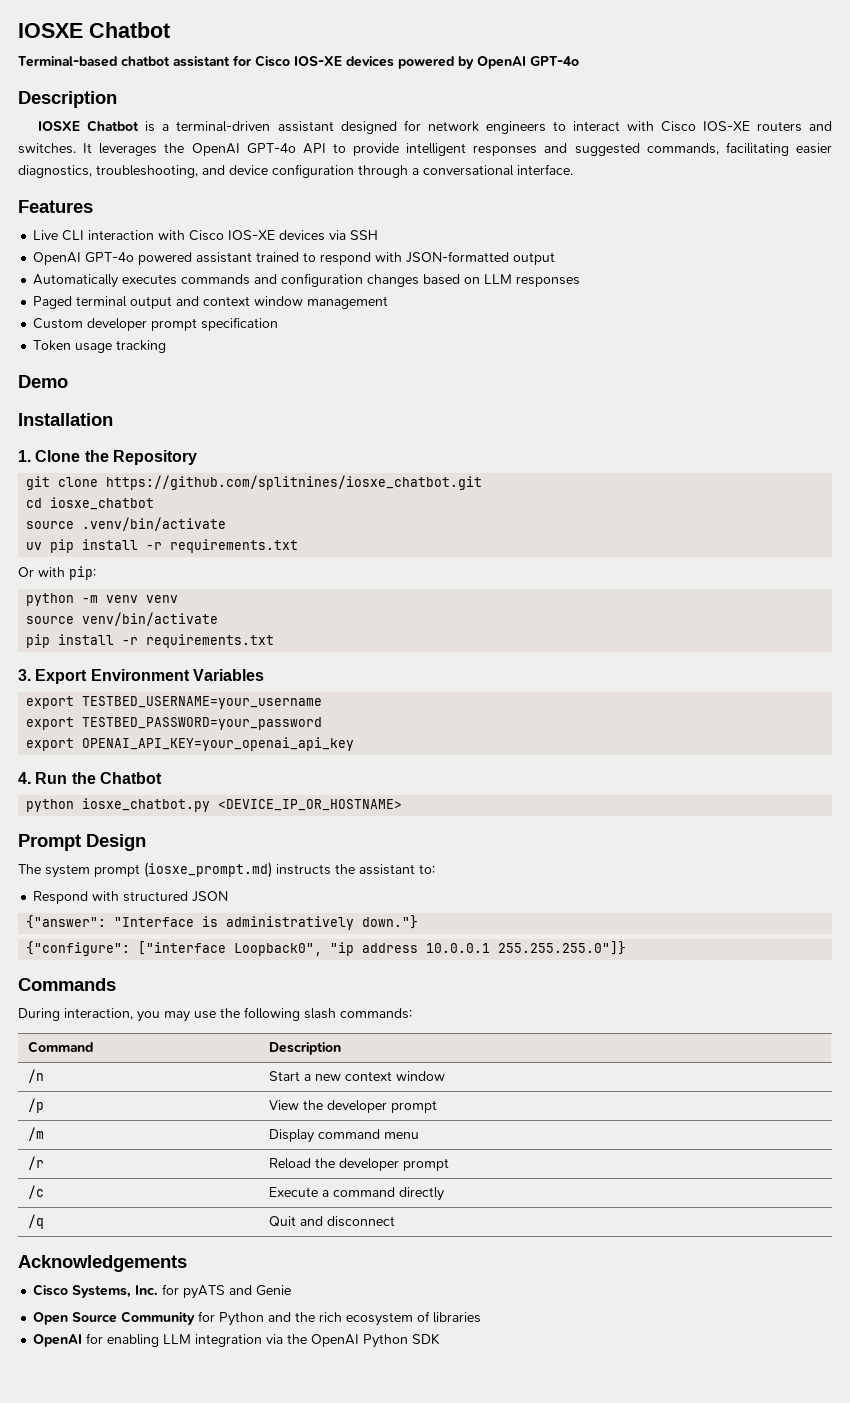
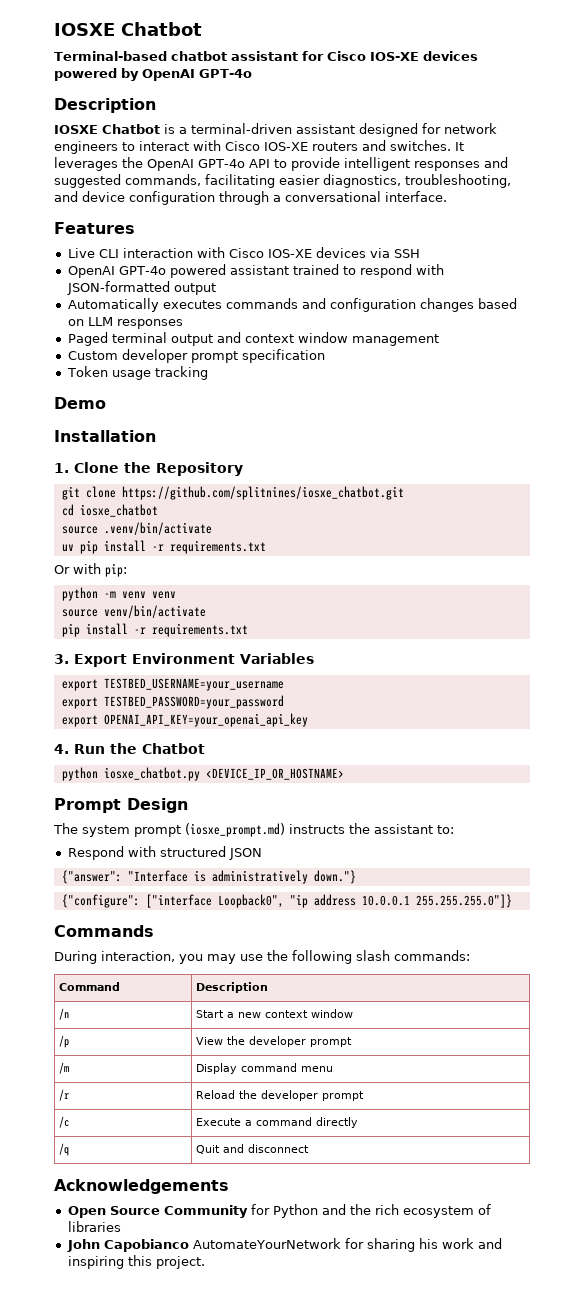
- Cisco Systems, Inc. for pyATS and Genie
- OpenAI for enabling LLM integration via the OpenAI Python SDK
+ John Capobianco AutomateYourNetwork for sharing his work and inspiring this project.

